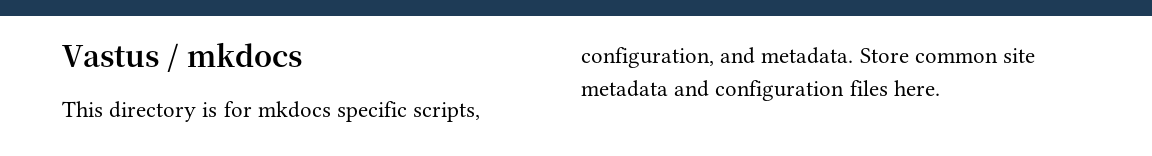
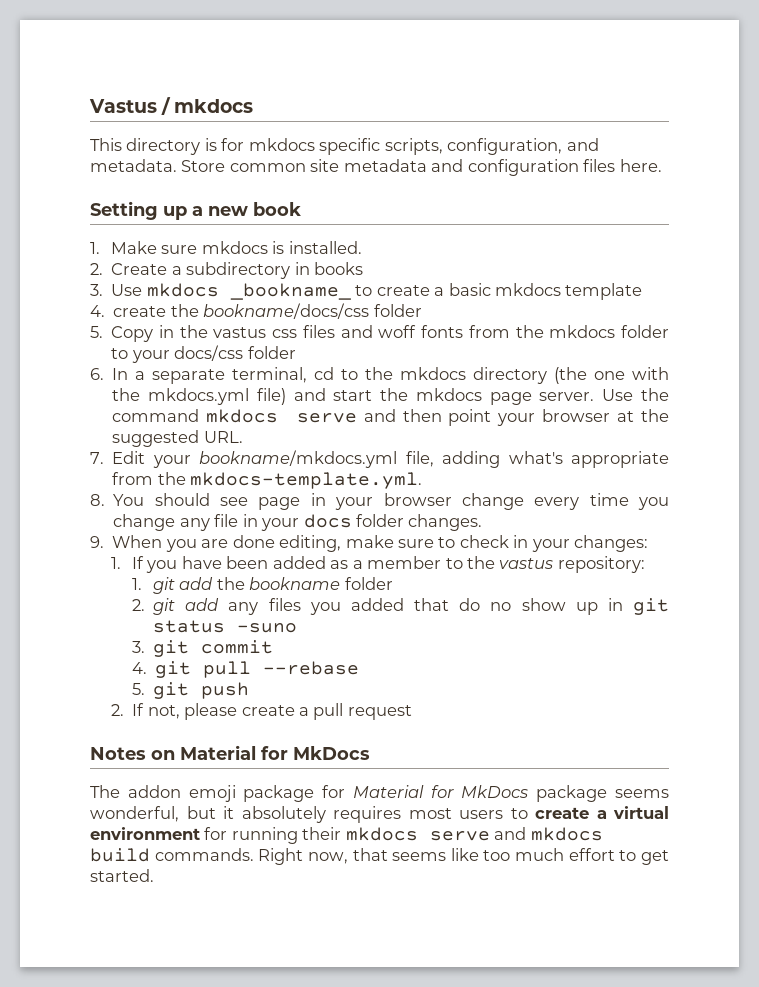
+ Setting up a new book
+ 1. Make sure mkdocs is installed.
+ 2. Create a subdirectory in books
+ 3. Use mkdocs _bookname_ to create a basic mkdocs template
+ 4. create the bookname/docs/css folder
+ 5. Copy in the vastus css files and woff fonts from the mkdocs folder to your docs/css folder
+ 6. In a separate terminal, cd to the mkdocs directory (the one with the mkdocs.yml file) and start the mkdocs page server. Use the command mkdocs serve and then point your browser at the suggested URL.
+ 7. Edit your bookname/mkdocs.yml file, adding what's appropriate from the mkdocs-template.yml.
+ 8. You should see page in your browser change every time you change any file in your docs folder changes.
+ 9. When you are done editing, make sure to check in your changes:
+ 1. If you have been added as a member to the vastus repository:
+ 1. git add the bookname folder
+ 2. git add any files you added that do no show up in git status -suno
+ 3. git commit
+ 4. git pull --rebase
+ 5. git push
+ 2. If not, please create a pull request
+ Notes on Material for MkDocs
+ The addon emoji package for Material for MkDocs package seems wonderful, but it absolutely requires most users to create a virtual environment for running their mkdocs serve and mkdocs build commands. Right now, that seems like too much effort to get started.

